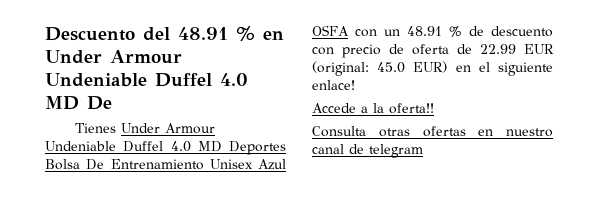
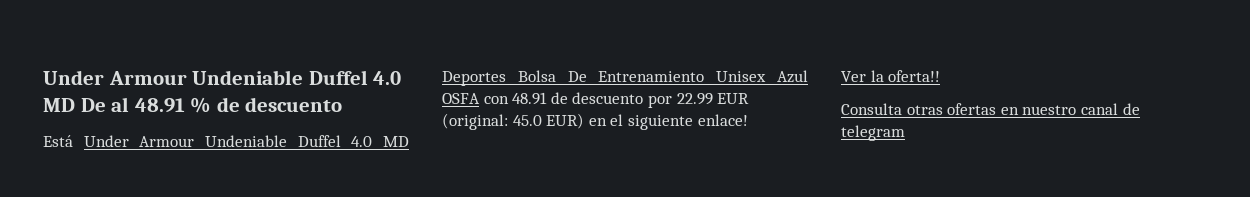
- Descuento del 48.91 % en Under Armour Undeniable Duffel 4.0 MD De
- Tienes Under Armour Undeniable Duffel 4.0 MD Deportes Bolsa De Entrenamiento Unisex Azul OSFA con un 48.91 % de descuento con precio de oferta de 22.99 EUR (original: 45.0 EUR) en el siguiente enlace!
+ Under Armour Undeniable Duffel 4.0 MD De al 48.91 % de descuento
+ Está Under Armour Undeniable Duffel 4.0 MD Deportes Bolsa De Entrenamiento Unisex Azul OSFA con 48.91 de descuento por 22.99 EUR (original: 45.0 EUR) en el siguiente enlace!
- Accede a la oferta!!
+ Ver la oferta!!

